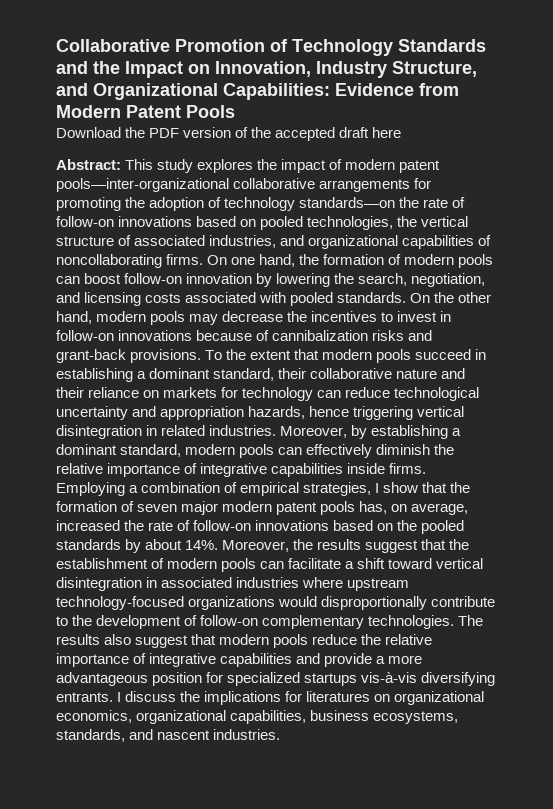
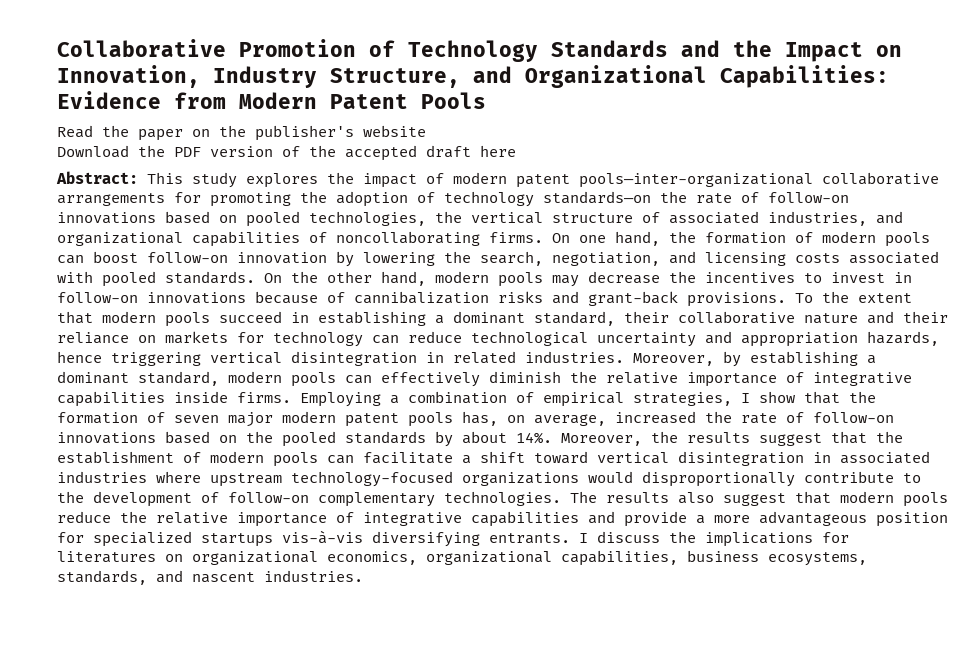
+ Read the paper on the publisher's website

